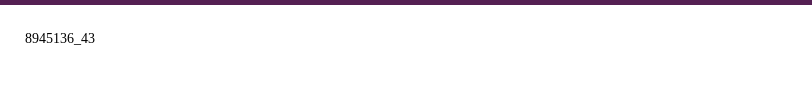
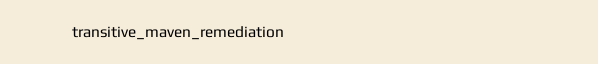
- 8945136_43
+ transitive_maven_remediation

